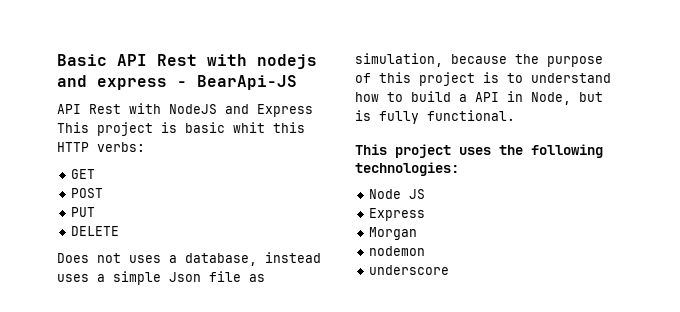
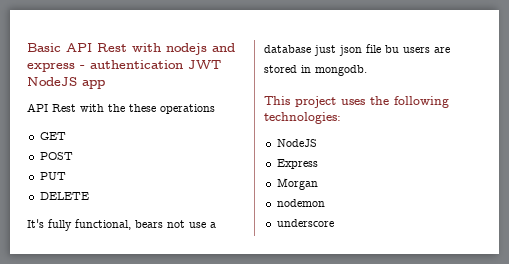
- Basic API Rest with nodejs and express - BearApi-JS
- API Rest with NodeJS and Express This project is basic whit this HTTP verbs:
+ Basic API Rest with nodejs and express - authentication JWT NodeJS app
+ API Rest with the these operations
  GET
  POST
  PUT
  DELETE
- Does not uses a database, instead uses a simple Json file as simulation, because the purpose of this project is to understand how to build a API in Node, but is fully functional.
+ It's fully functional, bears not use a database just json file bu users are stored in mongodb.
  This project uses the following technologies:
- Node JS
+ NodeJS

